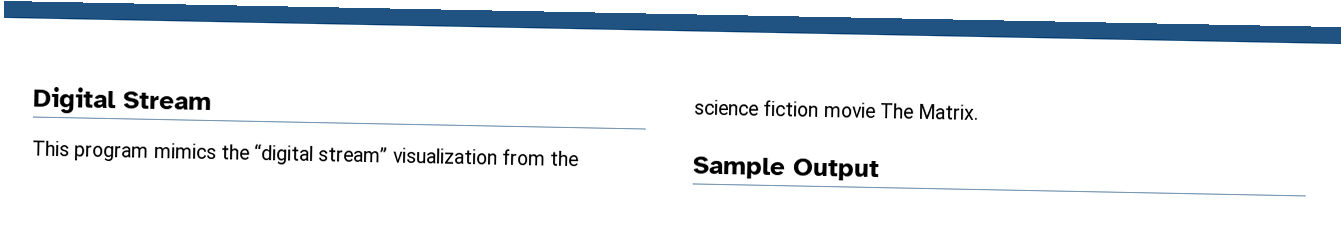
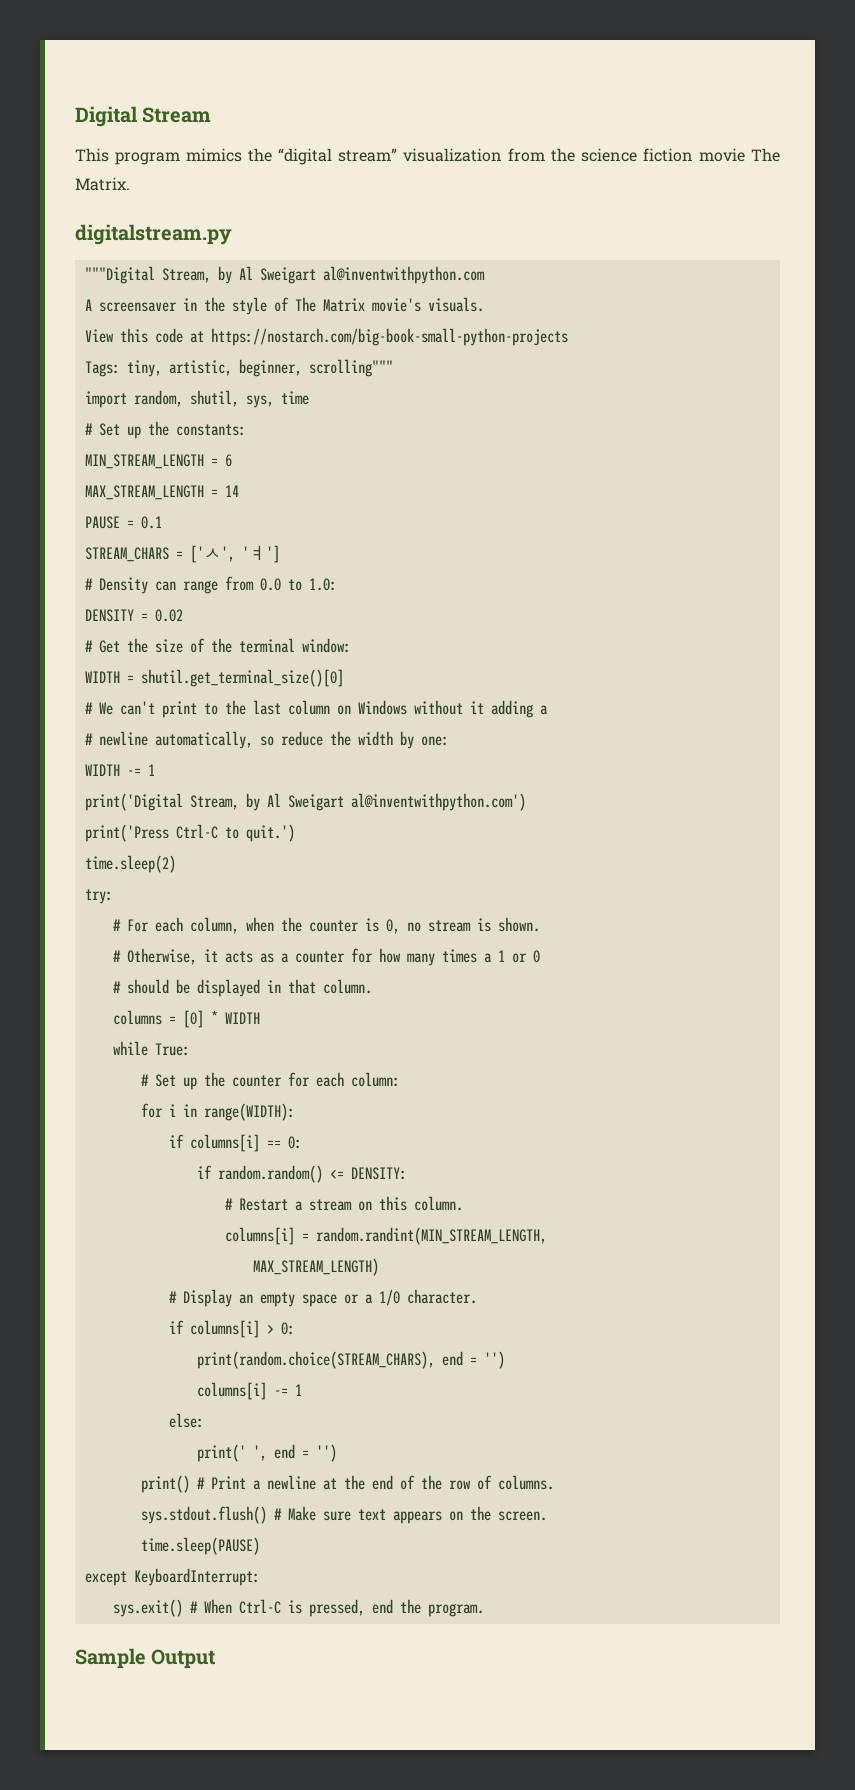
+ digitalstream.py
+ """Digital Stream, by Al Sweigart al@inventwithpython.com
+ A screensaver in the style of The Matrix movie's visuals.
+ View this code at https://nostarch.com/big-book-small-python-projects
+ Tags: tiny, artistic, beginner, scrolling"""
+ import random, shutil, sys, time
+ # Set up the constants:
+ MIN_STREAM_LENGTH = 6
+ MAX_STREAM_LENGTH = 14
+ PAUSE = 0.1
+ STREAM_CHARS = ['ㅅ', 'ㅕ']
+ # Density can range from 0.0 to 1.0:
+ DENSITY = 0.02
+ # Get the size of the terminal window:
+ WIDTH = shutil.get_terminal_size()[0]
+ # We can't print to the last column on Windows without it adding a
+ # newline automatically, so reduce the width by one:
+ WIDTH -= 1
+ print('Digital Stream, by Al Sweigart al@inventwithpython.com')
+ print('Press Ctrl-C to quit.')
+ time.sleep(2)
+ try:
+ # For each column, when the counter is 0, no stream is shown.
+ # Otherwise, it acts as a counter for how many times a 1 or 0
+ # should be displayed in that column.
+ columns = [0] * WIDTH
+ while True:
+ # Set up the counter for each column:
+ for i in range(WIDTH):
+ if columns[i] == 0:
+ if random.random() <= DENSITY:
+ # Restart a stream on this column.
+ columns[i] = random.randint(MIN_STREAM_LENGTH,
+ MAX_STREAM_LENGTH)
+ # Display an empty space or a 1/0 character.
+ if columns[i] > 0:
+ print(random.choice(STREAM_CHARS), end = '')
+ columns[i] -= 1
+ else:
+ print(' ', end = '')
+ print() # Print a newline at the end of the row of columns.
+ sys.stdout.flush() # Make sure text appears on the screen.
+ time.sleep(PAUSE)
+ except KeyboardInterrupt:
+ sys.exit() # When Ctrl-C is pressed, end the program.

